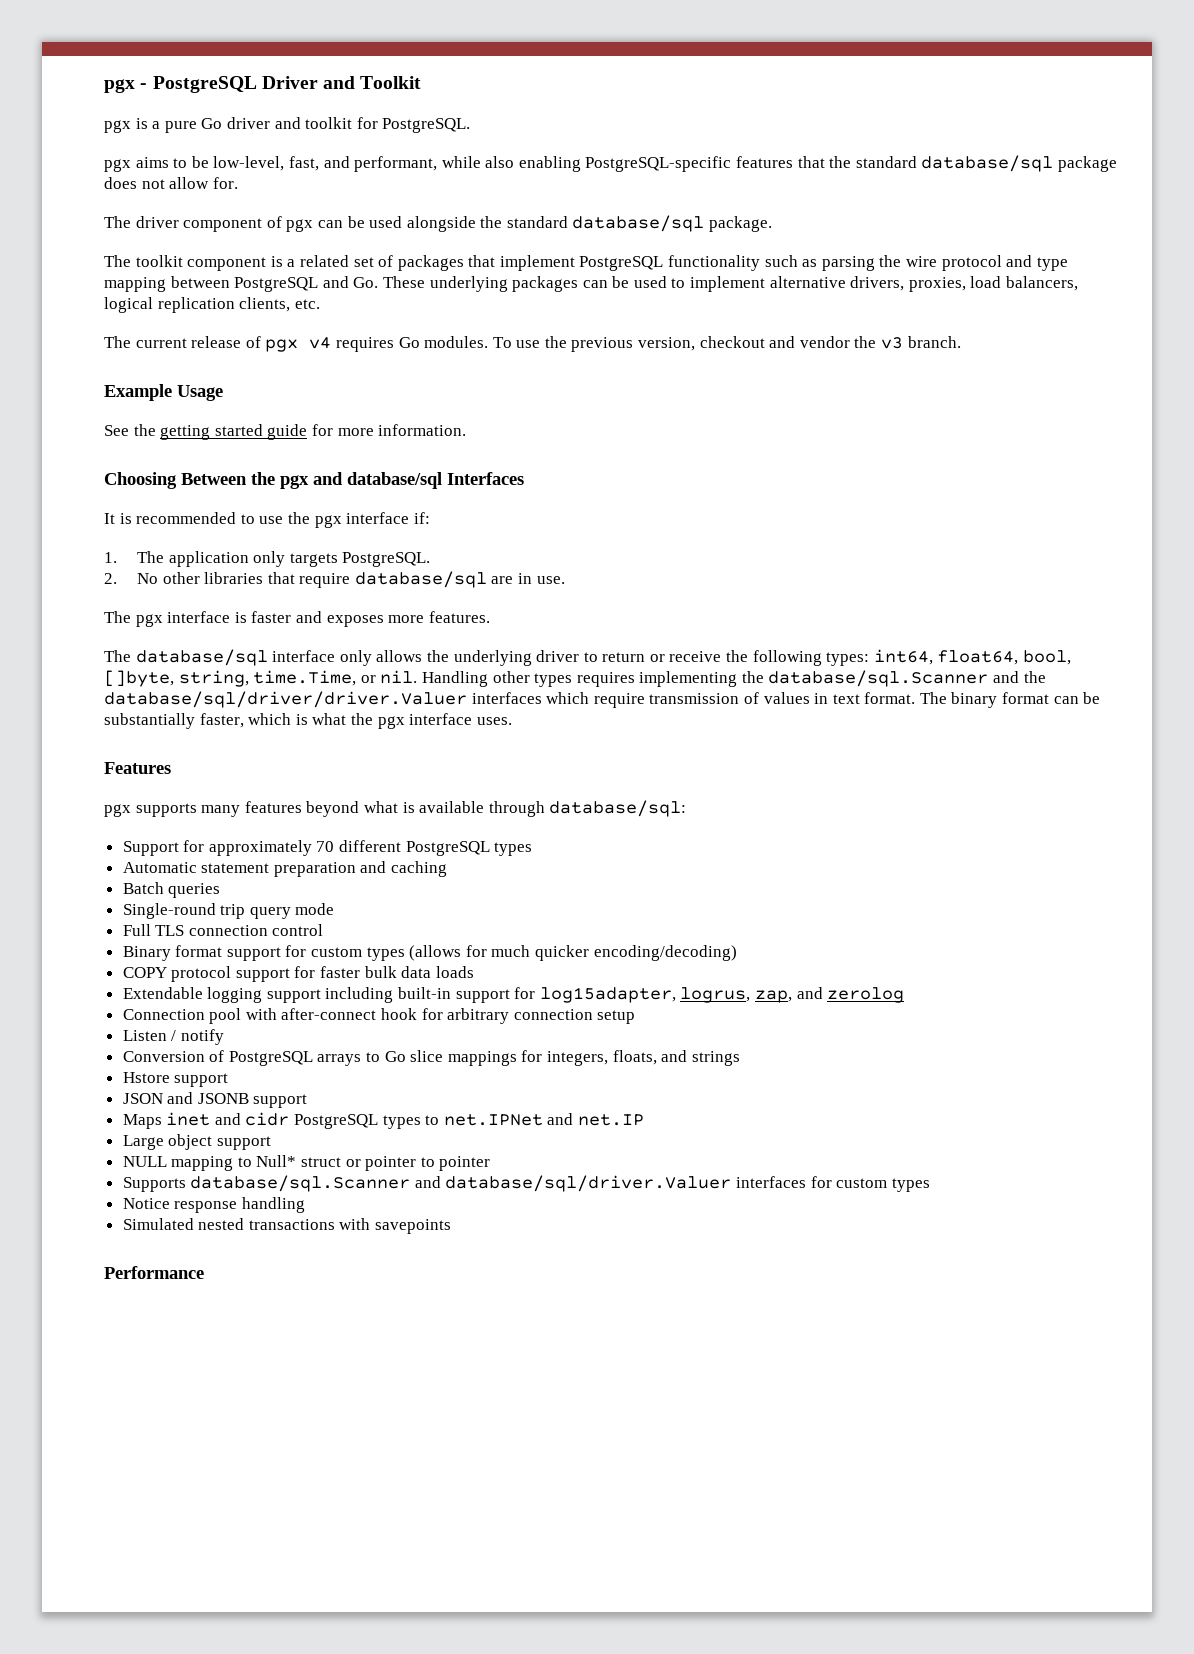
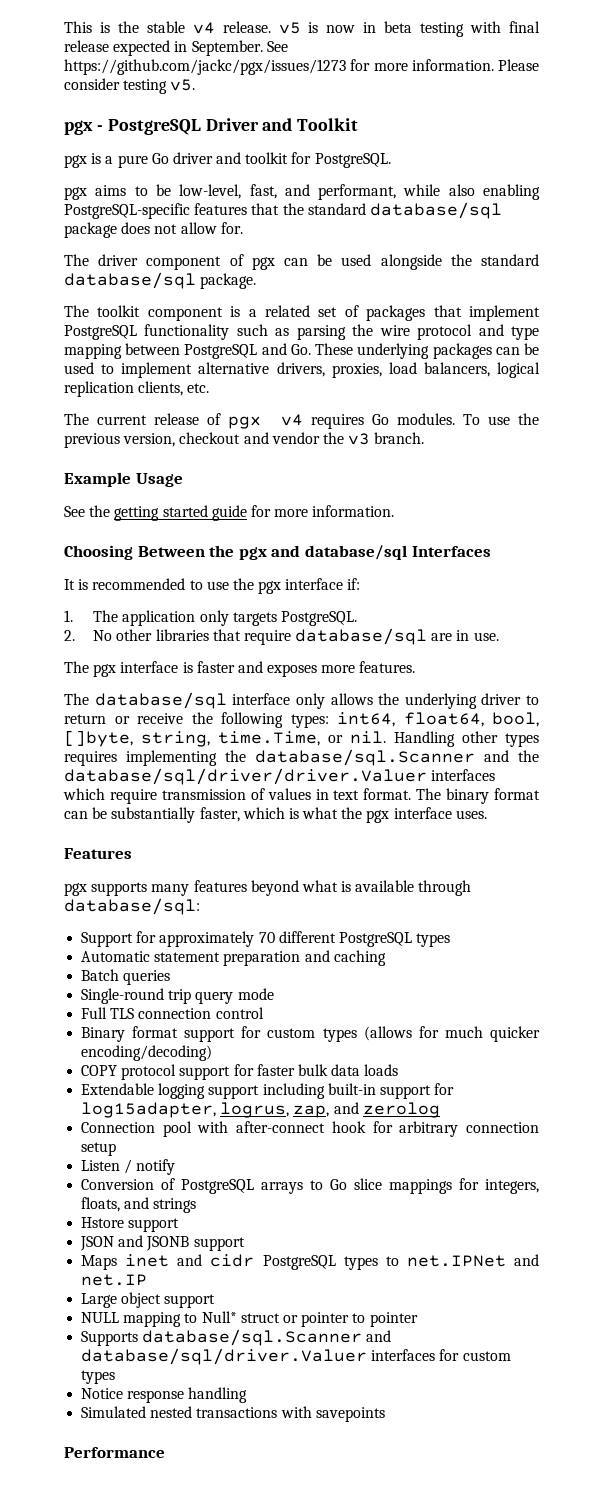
+ This is the stable v4 release. v5 is now in beta testing with final release expected in September. See https://github.com/jackc/pgx/issues/1273 for more information. Please consider testing v5.

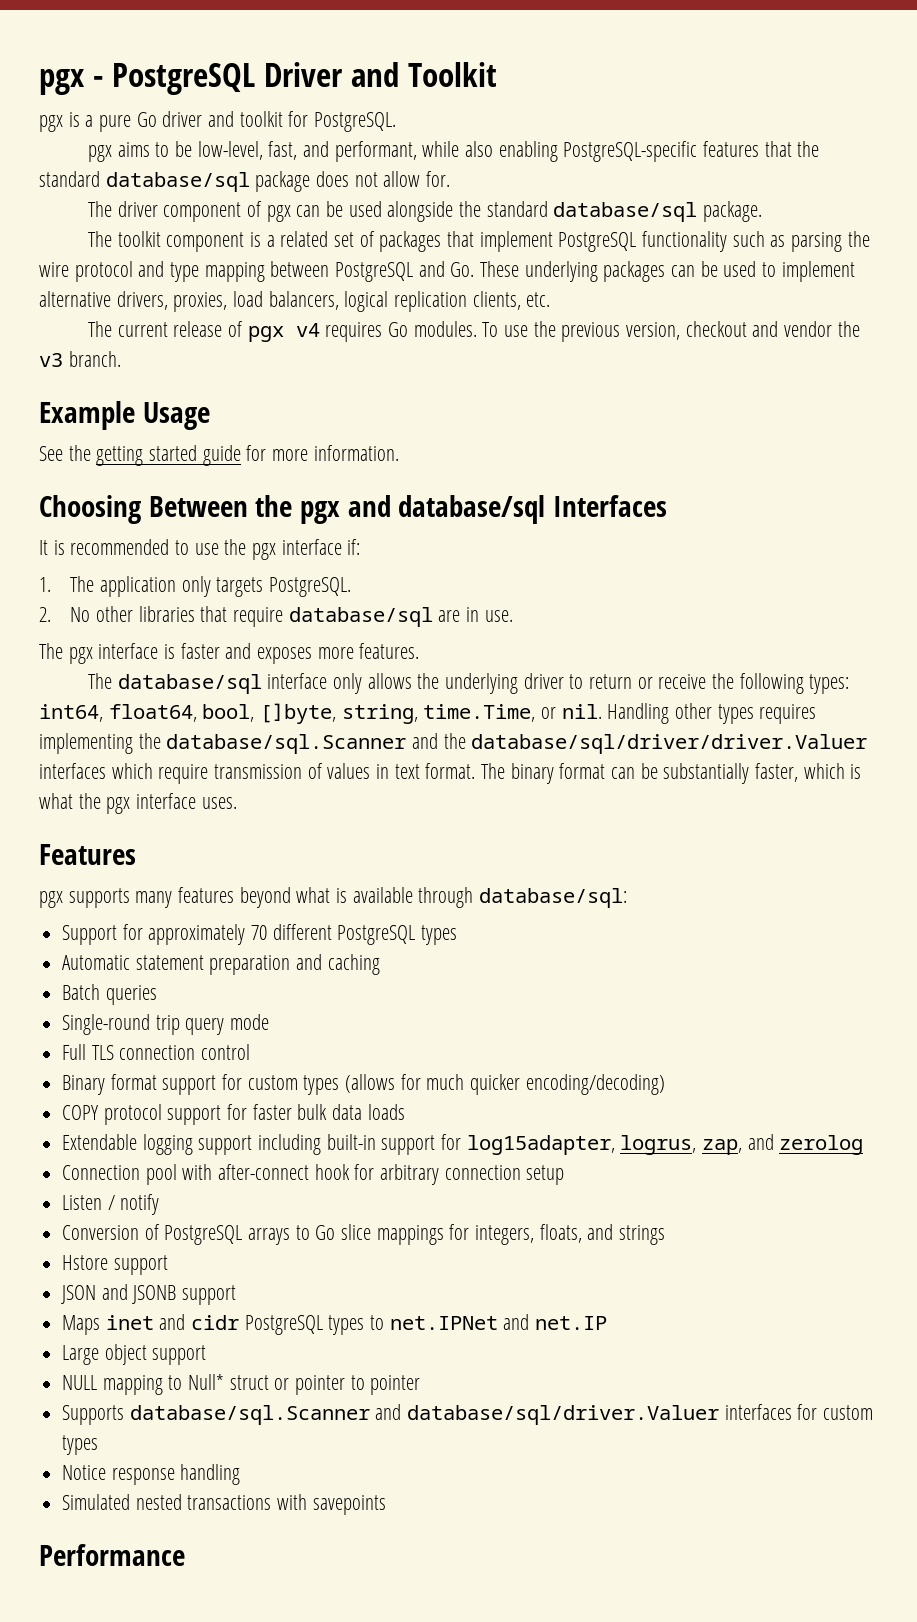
- This is the stable v4 release. v5 is now in beta testing with final release expected in September. See https://github.com/jackc/pgx/issues/1273 for more information. Please consider testing v5.

